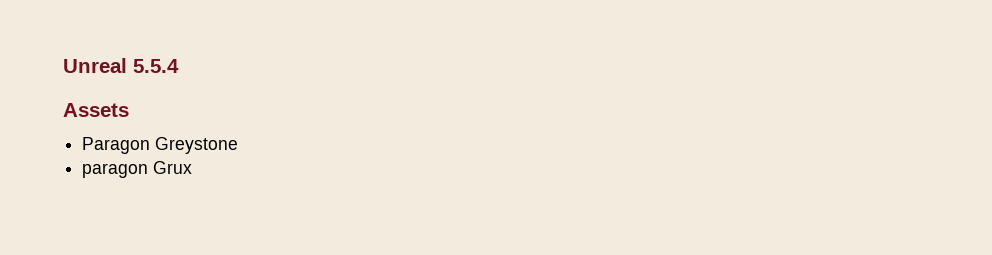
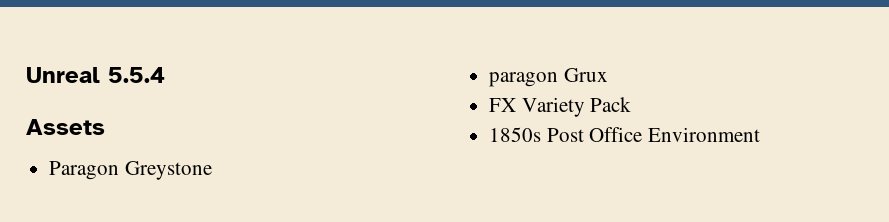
+ FX Variety Pack
+ 1850s Post Office Environment

